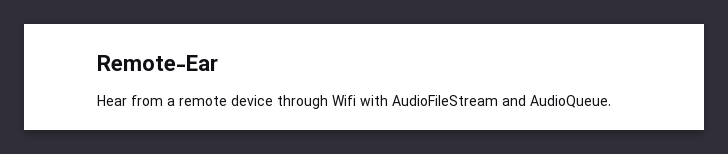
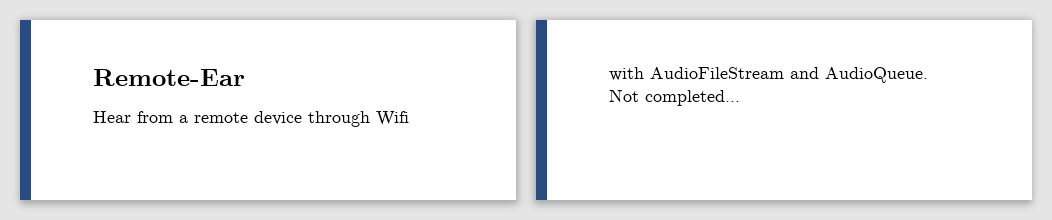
+ Not completed...

